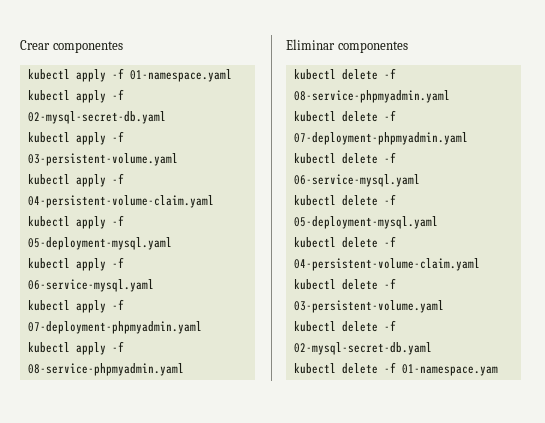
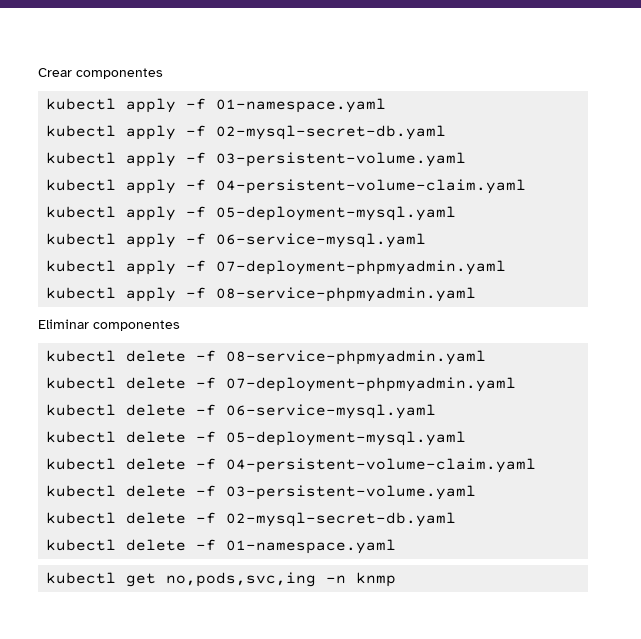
- kubectl delete -f 01-namespace.yam
+ kubectl delete -f 01-namespace.yaml
+ kubectl get no,pods,svc,ing -n knmp

